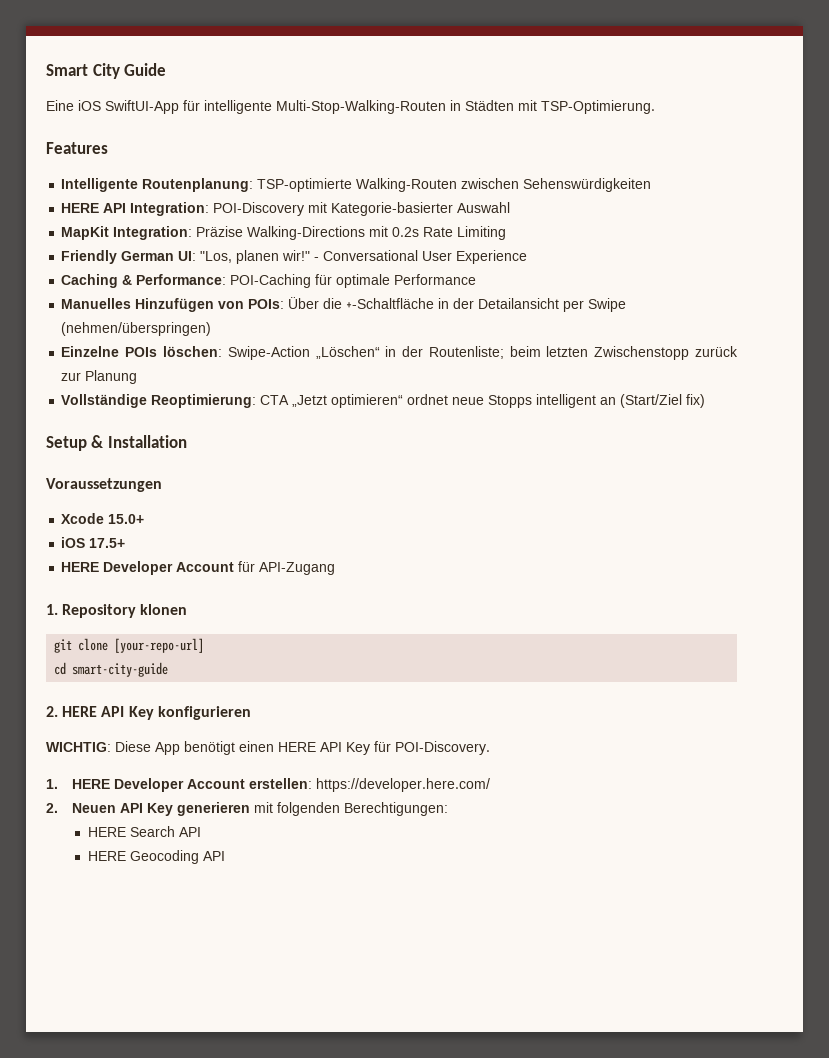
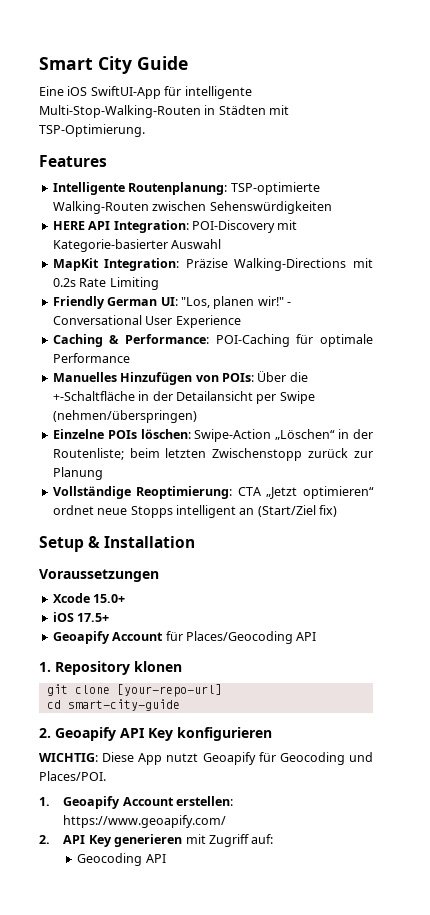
- HERE Developer Account für API-Zugang
+ Geoapify Account für Places/Geocoding API
- 2. HERE API Key konfigurieren
+ 2. Geoapify API Key konfigurieren
- WICHTIG: Diese App benötigt einen HERE API Key für POI-Discovery.
- 1. HERE Developer Account erstellen: https://developer.here.com/
- 2. Neuen API Key generieren mit folgenden Berechtigungen:
- HERE Search API
- HERE Geocoding API
+ WICHTIG: Diese App nutzt Geoapify für Geocoding und Places/POI.
+ 1. Geoapify Account erstellen: https://www.geoapify.com/
+ 2. API Key generieren mit Zugriff auf:
+ Geocoding API

